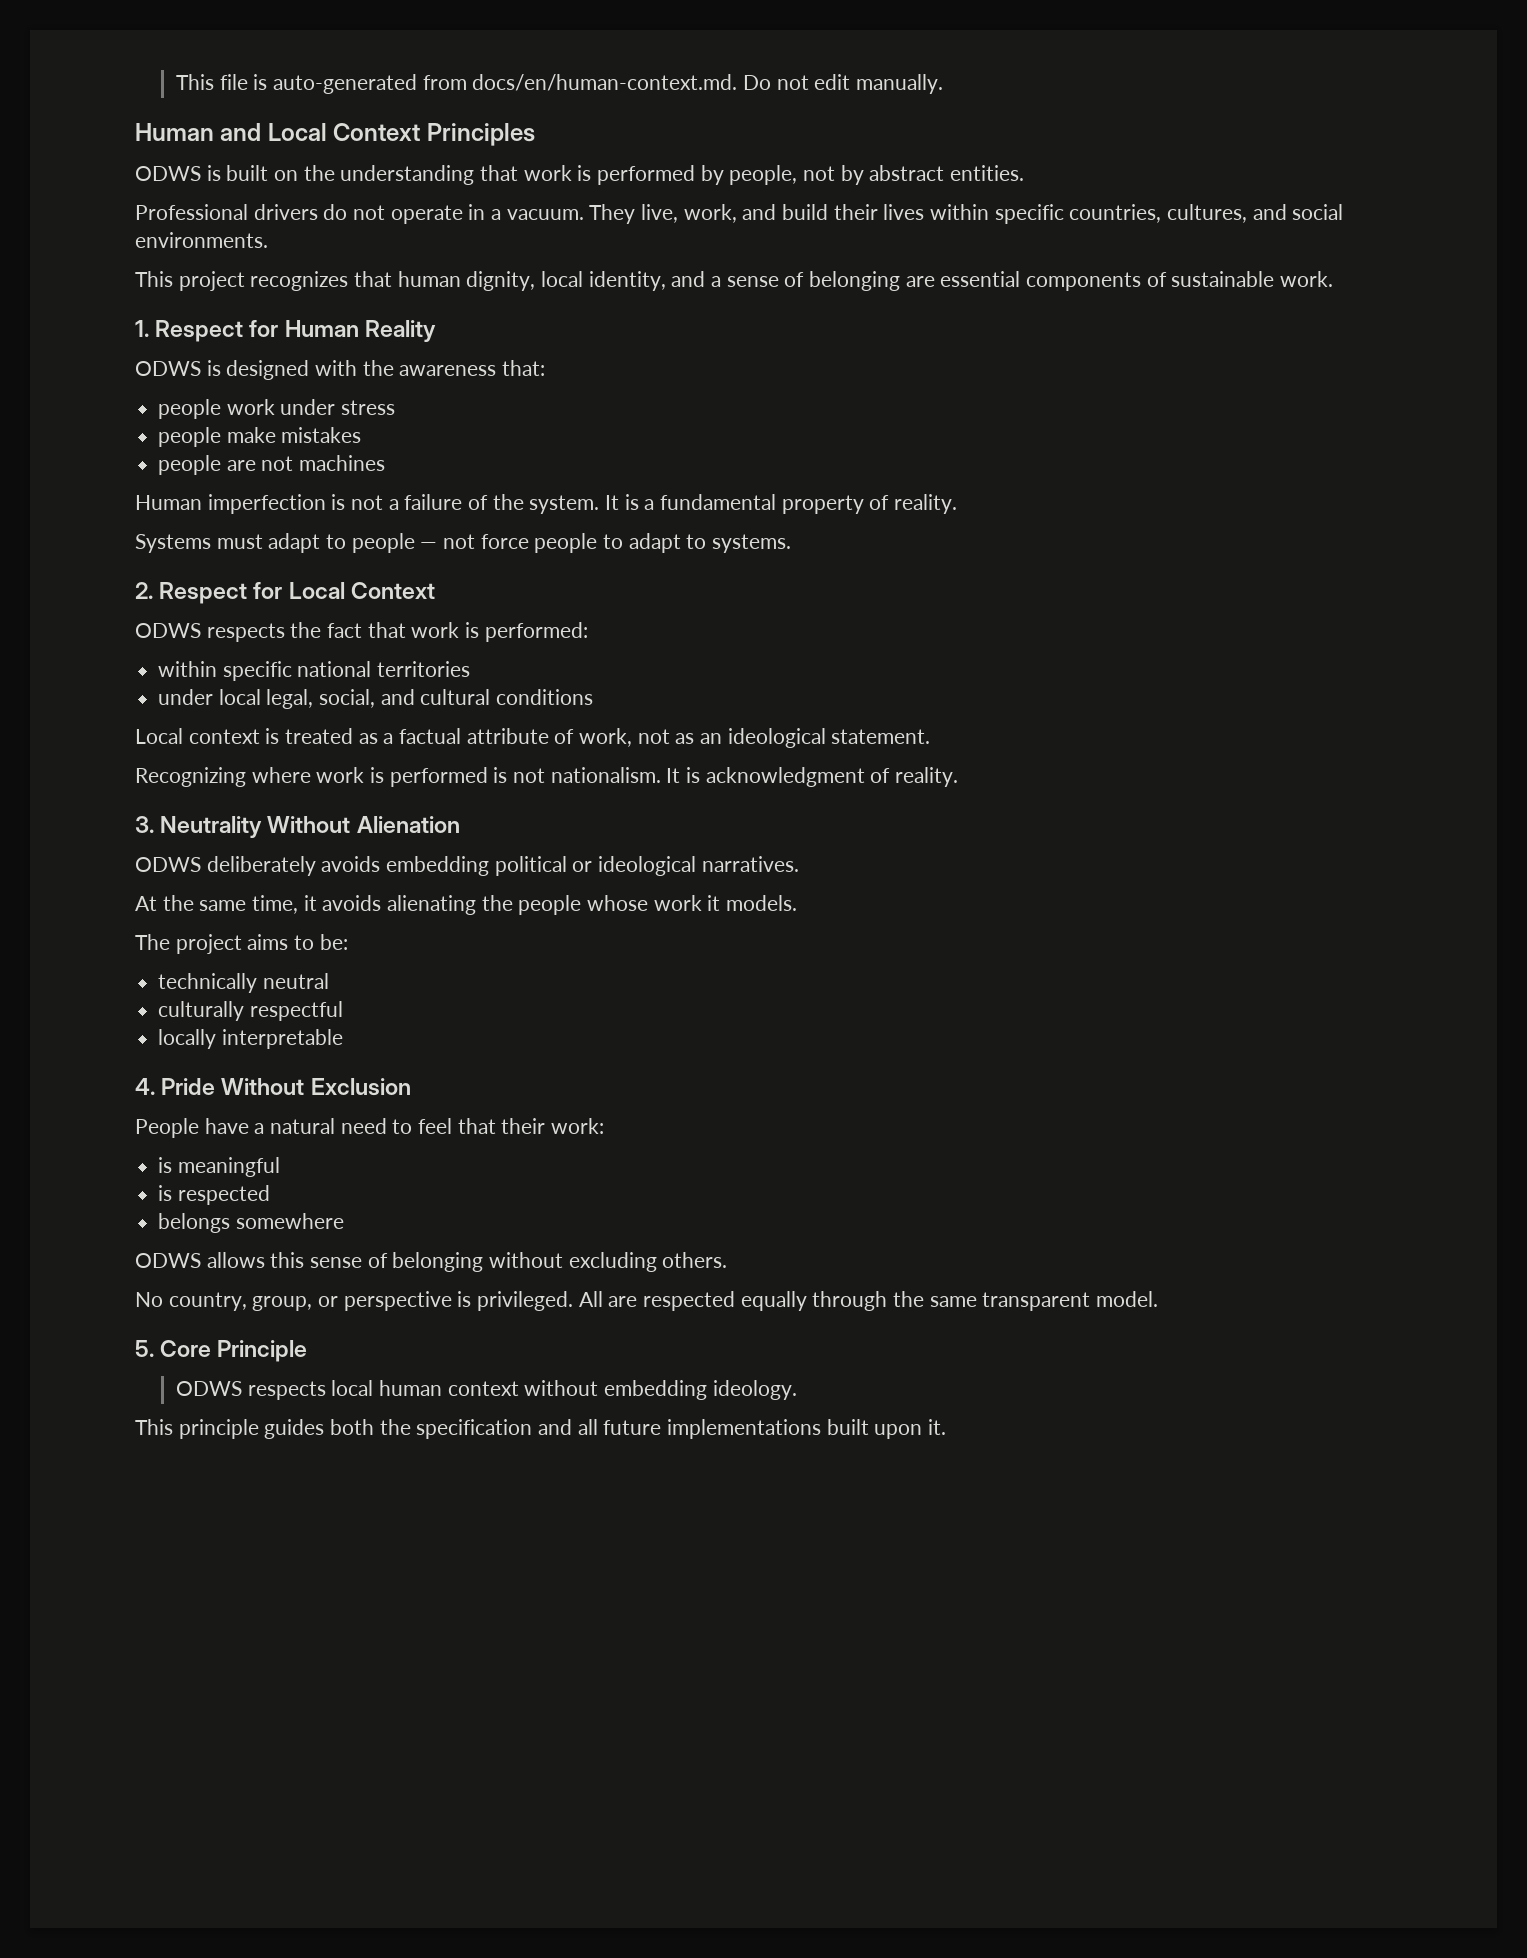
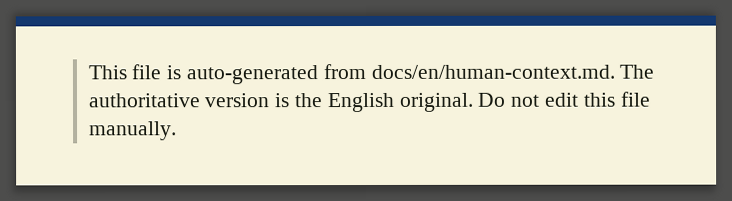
- This file is auto-generated from docs/en/human-context.md. Do not edit manually.
+ This file is auto-generated from docs/en/human-context.md. The authoritative version is the English original. Do not edit this file manually.
- Human and Local Context Principles
- ODWS is built on the understanding that work is performed by people, not by abstract entities.
- Professional drivers do not operate in a vacuum. They live, work, and build their lives within specific countries, cultures, and social environments.
- This project recognizes that human dignity, local identity, and a sense of belonging are essential components of sustainable work.
- 1. Respect for Human Reality
- ODWS is designed with the awareness that:
- people work under stress
- people make mistakes
- people are not machines
- Human imperfection is not a failure of the system. It is a fundamental property of reality.
- Systems must adapt to people — not force people to adapt to systems.
- 2. Respect for Local Context
- ODWS respects the fact that work is performed:
- within specific national territories
- under local legal, social, and cultural conditions
- Local context is treated as a factual attribute of work, not as an ideological statement.
- Recognizing where work is performed is not nationalism. It is acknowledgment of reality.
- 3. Neutrality Without Alienation
- ODWS deliberately avoids embedding political or ideological narratives.
- At the same time, it avoids alienating the people whose work it models.
- The project aims to be:
- technically neutral
- culturally respectful
- locally interpretable
- 4. Pride Without Exclusion
- People have a natural need to feel that their work:
- is meaningful
- is respected
- belongs somewhere
- ODWS allows this sense of belonging without excluding others.
- No country, group, or perspective is privileged. All are respected equally through the same transparent model.
- 5. Core Principle
- ODWS respects local human context without embedding ideology.
- This principle guides both the specification and all future implementations built upon it.

